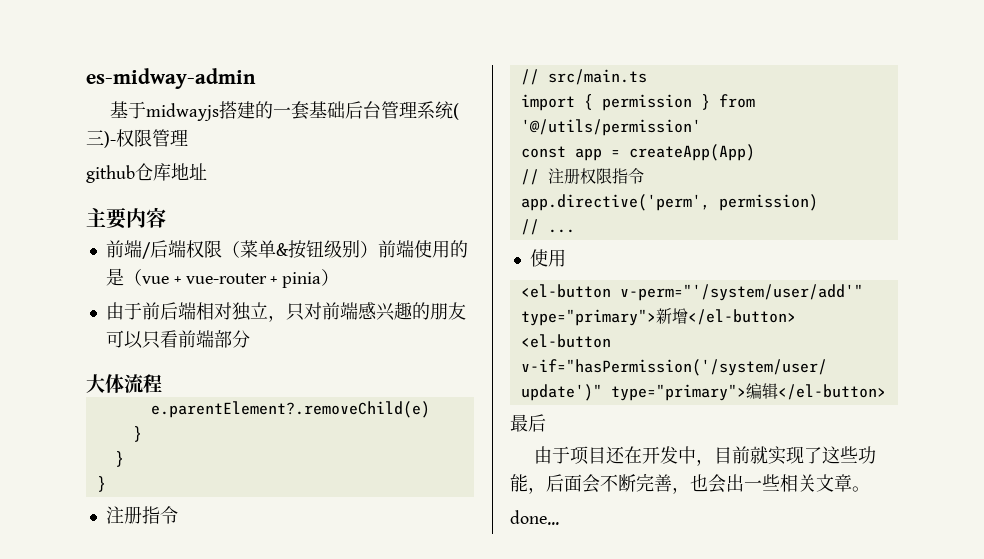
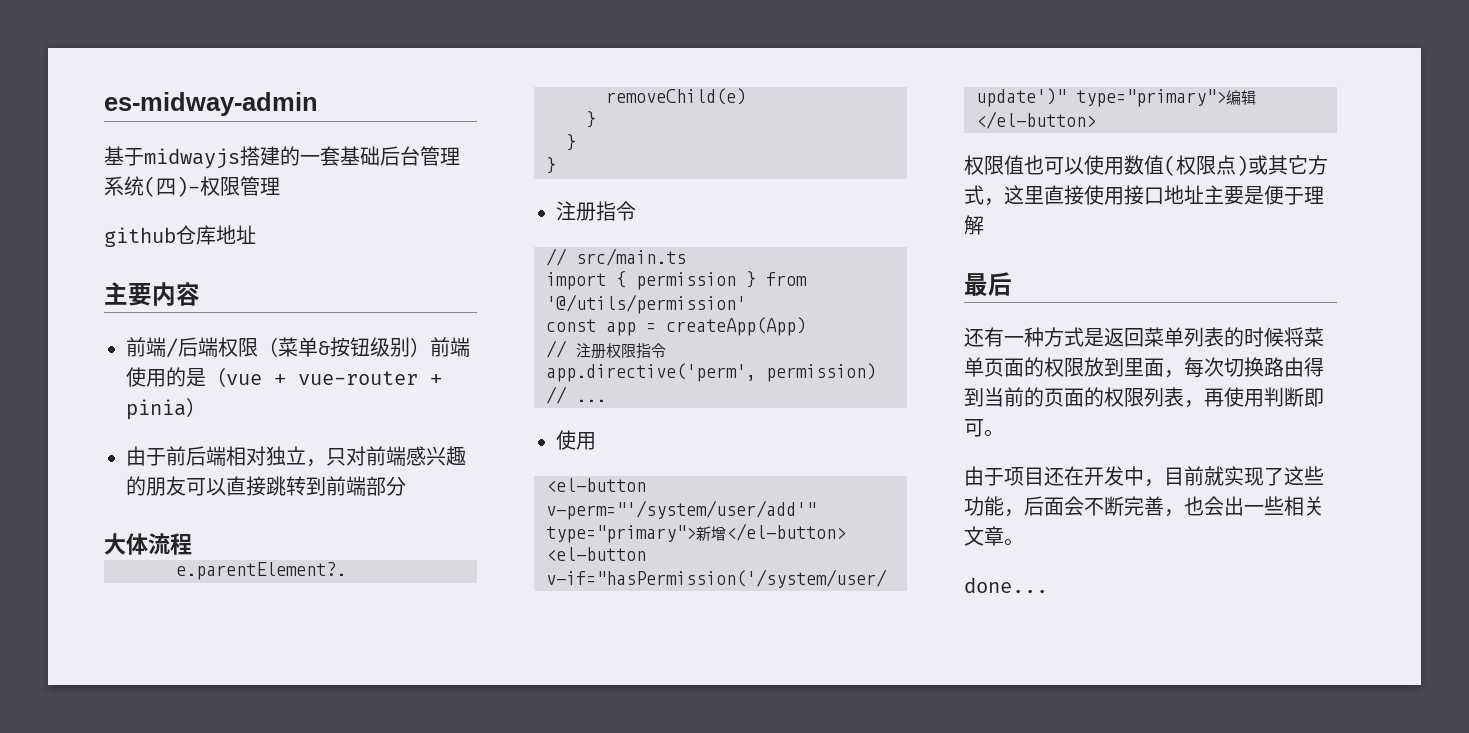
- 基于midwayjs搭建的一套基础后台管理系统(三)-权限管理
+ 基于midwayjs搭建的一套基础后台管理系统(四)-权限管理
- 由于前后端相对独立，只对前端感兴趣的朋友可以只看前端部分
+ 由于前后端相对独立，只对前端感兴趣的朋友可以直接跳转到前端部分
+ 权限值也可以使用数值(权限点)或其它方式，这里直接使用接口地址主要是便于理解
  最后
+ 还有一种方式是返回菜单列表的时候将菜单页面的权限放到里面，每次切换路由得到当前的页面的权限列表，再使用判断即可。

